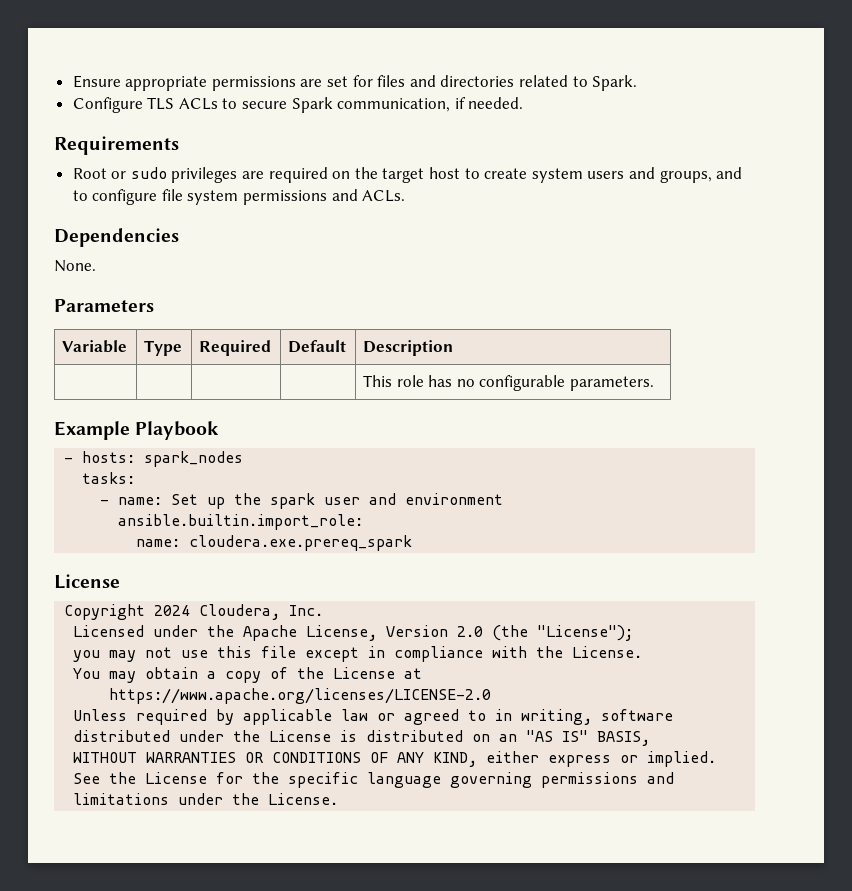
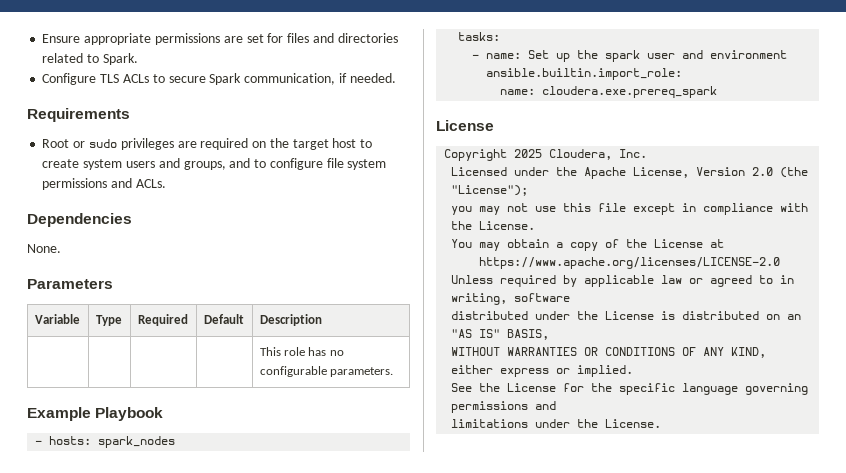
- Copyright 2024 Cloudera, Inc.
+ Copyright 2025 Cloudera, Inc.

